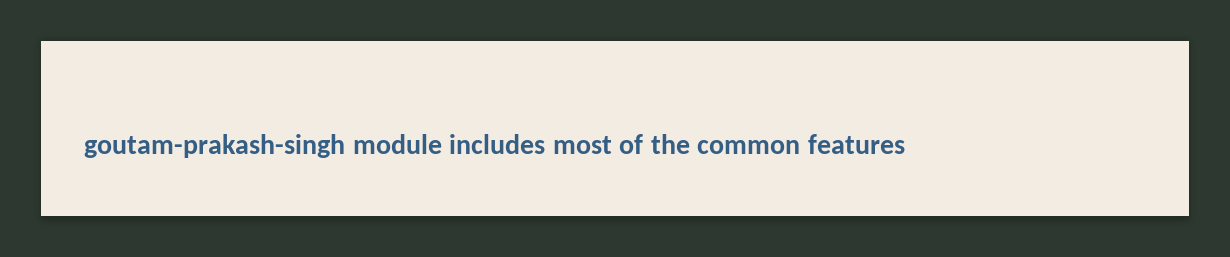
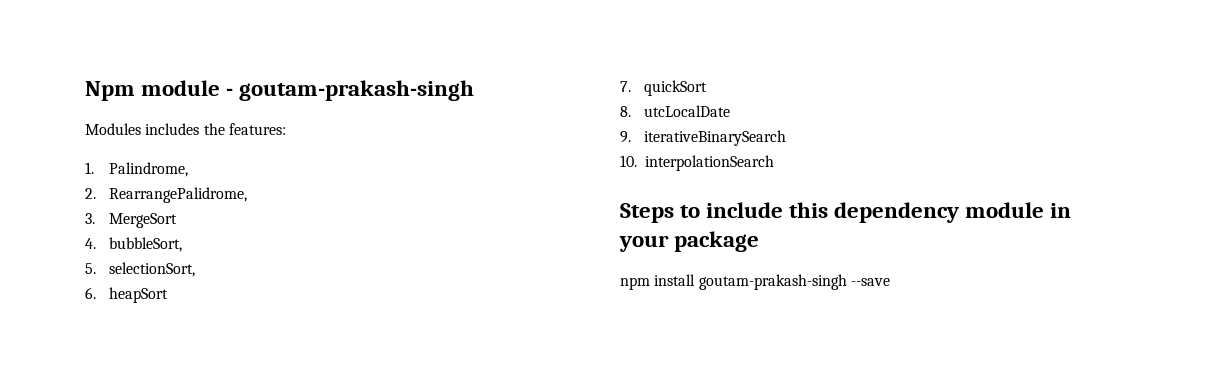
- goutam-prakash-singh module includes most of the common features
+ Npm module - goutam-prakash-singh
+ Modules includes the features:
+ 1. Palindrome,
+ 2. RearrangePalidrome,
+ 3. MergeSort
+ 4. bubbleSort,
+ 5. selectionSort,
+ 6. heapSort
+ 7. quickSort
+ 8. utcLocalDate
+ 9. iterativeBinarySearch
+ 10. interpolationSearch
+ Steps to include this dependency module in your package
+ npm install goutam-prakash-singh --save

